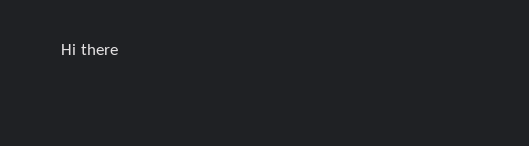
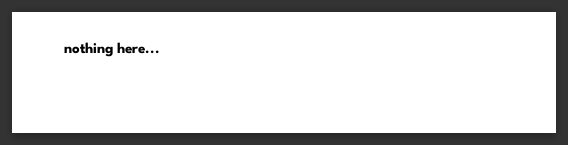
- Hi there
+ nothing here...

